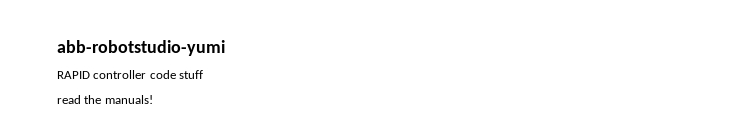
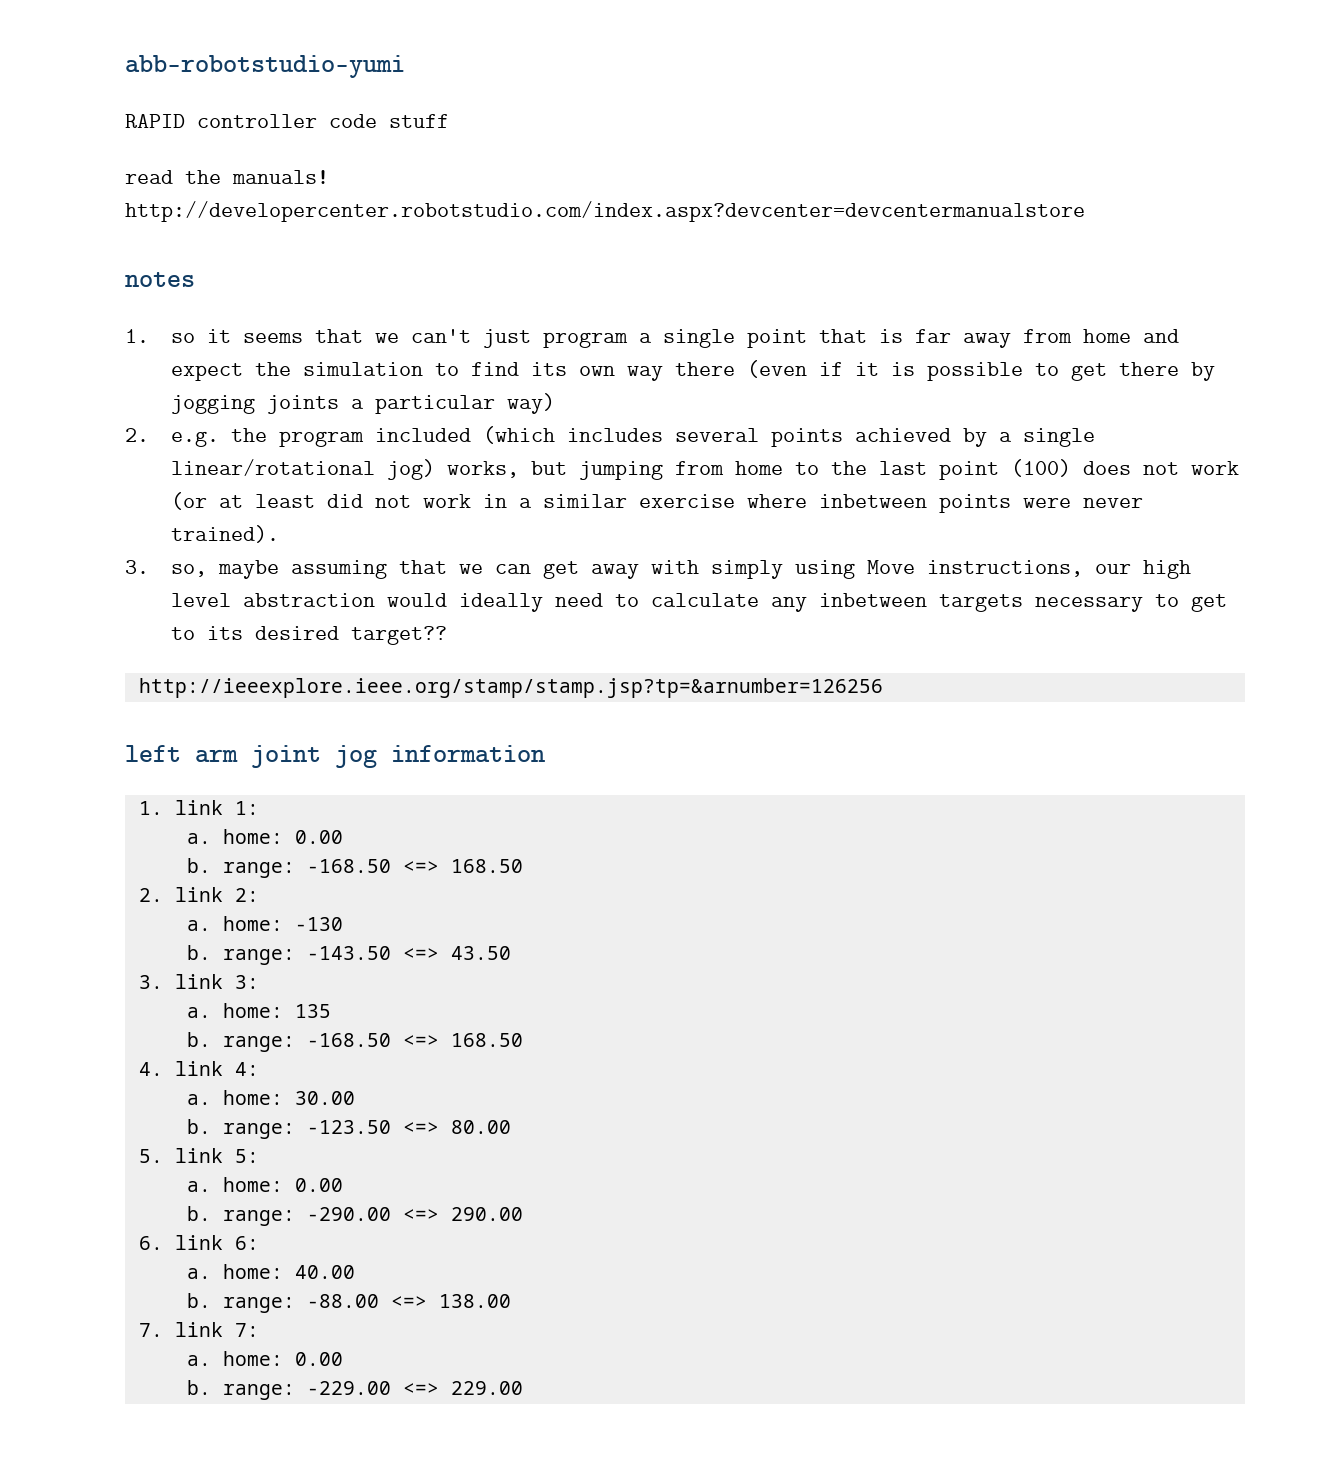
- read the manuals!
+ read the manuals! http://developercenter.robotstudio.com/index.aspx?devcenter=devcentermanualstore
+ notes
+ 1. so it seems that we can't just program a single point that is far away from home and expect the simulation to find its own way there (even if it is possible to get there by jogging joints a particular way)
+ 2. e.g. the program included (which includes several points achieved by a single linear/rotational jog) works, but jumping from home to the last point (100) does not work (or at least did not work in a similar exercise where inbetween points were never trained).
+ 3. so, maybe assuming that we can get away with simply using Move instructions, our high level abstraction would ideally need to calculate any inbetween targets necessary to get to its desired target??
+ http://ieeexplore.ieee.org/stamp/stamp.jsp?tp=&arnumber=126256
+ left arm joint jog information
+ 1. link 1:
+ a. home: 0.00
+ b. range: -168.50 <=> 168.50
+ 2. link 2:
+ a. home: -130
+ b. range: -143.50 <=> 43.50
+ 3. link 3:
+ a. home: 135
+ b. range: -168.50 <=> 168.50
+ 4. link 4:
+ a. home: 30.00
+ b. range: -123.50 <=> 80.00
+ 5. link 5:
+ a. home: 0.00
+ b. range: -290.00 <=> 290.00
+ 6. link 6:
+ a. home: 40.00
+ b. range: -88.00 <=> 138.00
+ 7. link 7:
+ a. home: 0.00
+ b. range: -229.00 <=> 229.00

